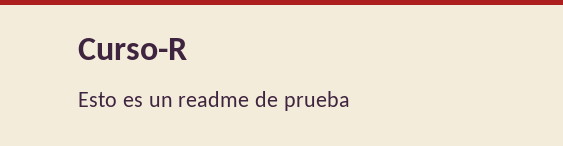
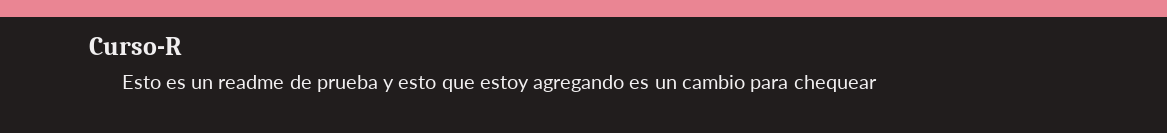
- Esto es un readme de prueba
+ Esto es un readme de prueba y esto que estoy agregando es un cambio para chequear

